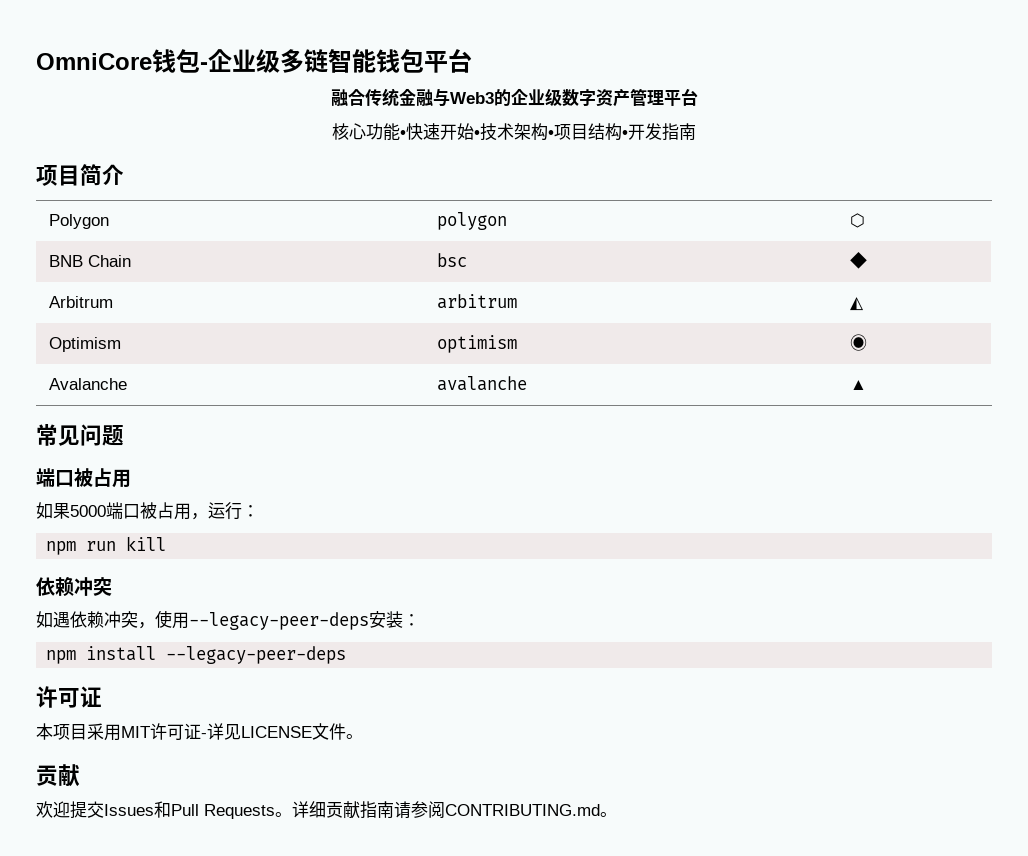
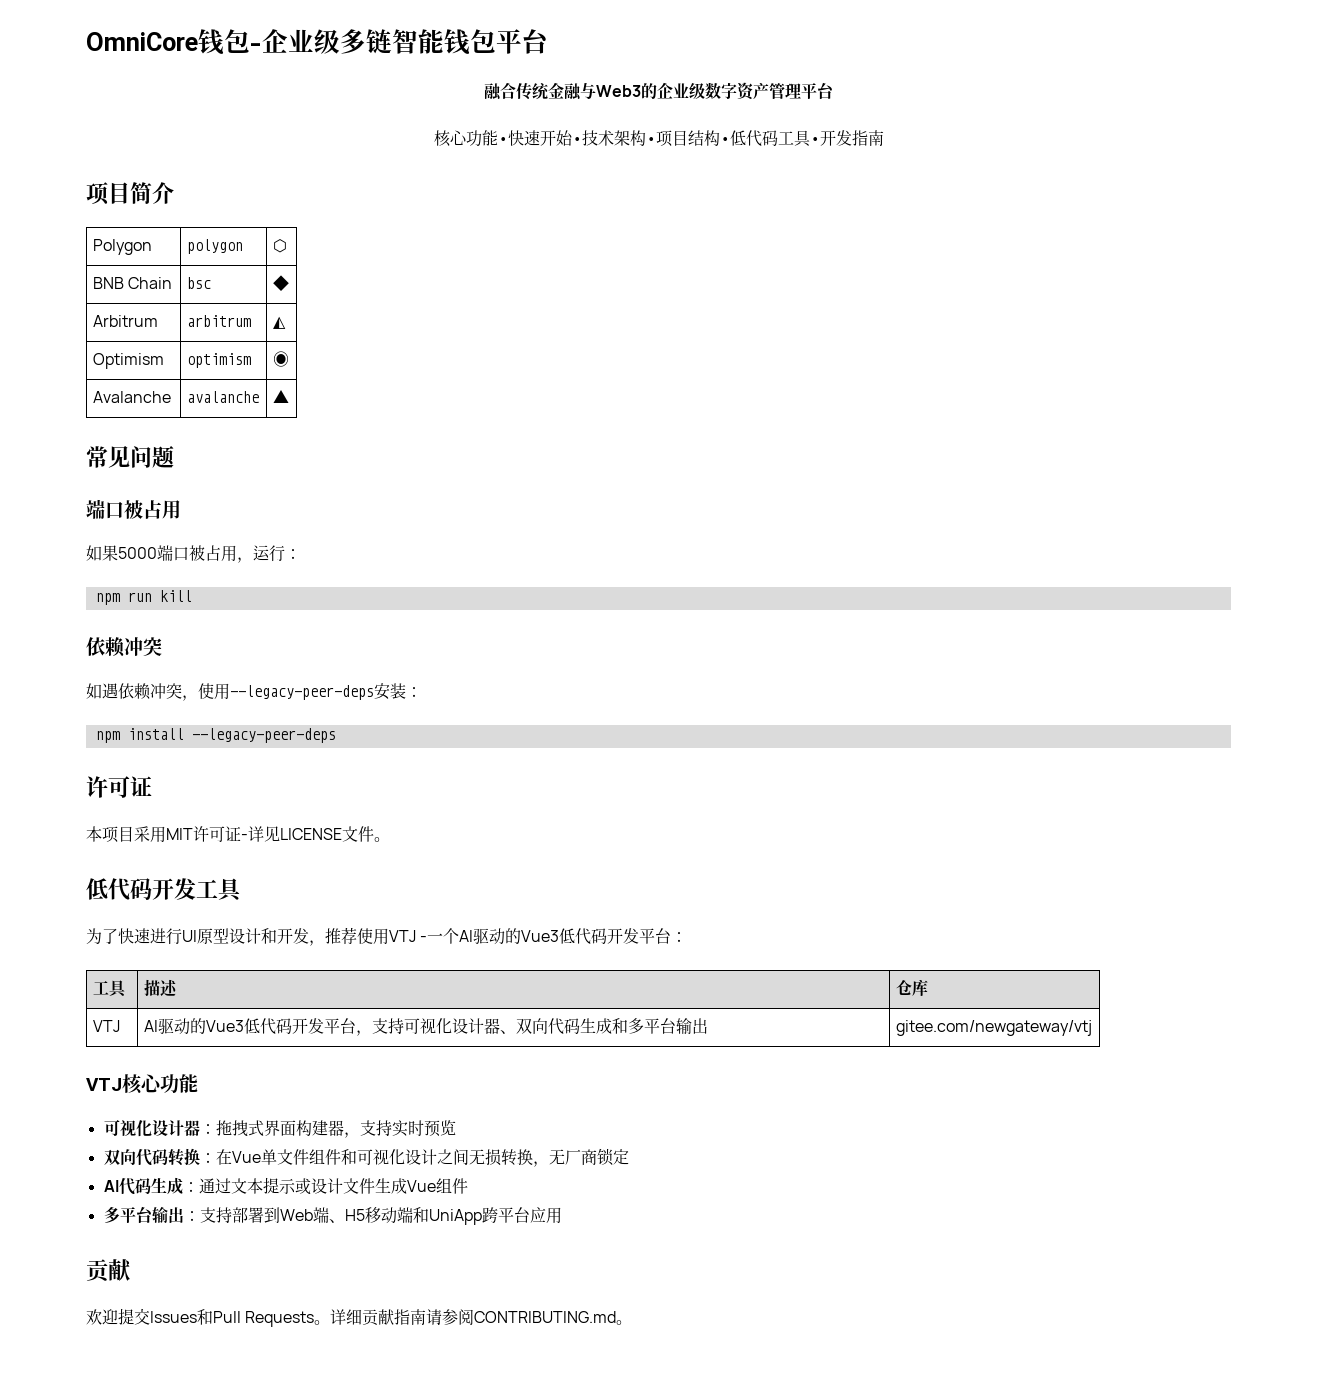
- 核心功能•快速开始•技术架构•项目结构•开发指南
+ 核心功能•快速开始•技术架构•项目结构•低代码工具•开发指南
+ 低代码开发工具
+ 为了快速进行UI原型设计和开发，推荐使用VTJ -一个AI驱动的Vue3低代码开发平台：
+ 工具 | 描述 | 仓库
+ VTJ | AI驱动的Vue3低代码开发平台，支持可视化设计器、双向代码生成和多平台输出 | gitee.com/newgateway/vtj
+ VTJ核心功能
+ 可视化设计器：拖拽式界面构建器，支持实时预览
+ 双向代码转换：在Vue单文件组件和可视化设计之间无损转换，无厂商锁定
+ AI代码生成：通过文本提示或设计文件生成Vue组件
+ 多平台输出：支持部署到Web端、H5移动端和UniApp跨平台应用

